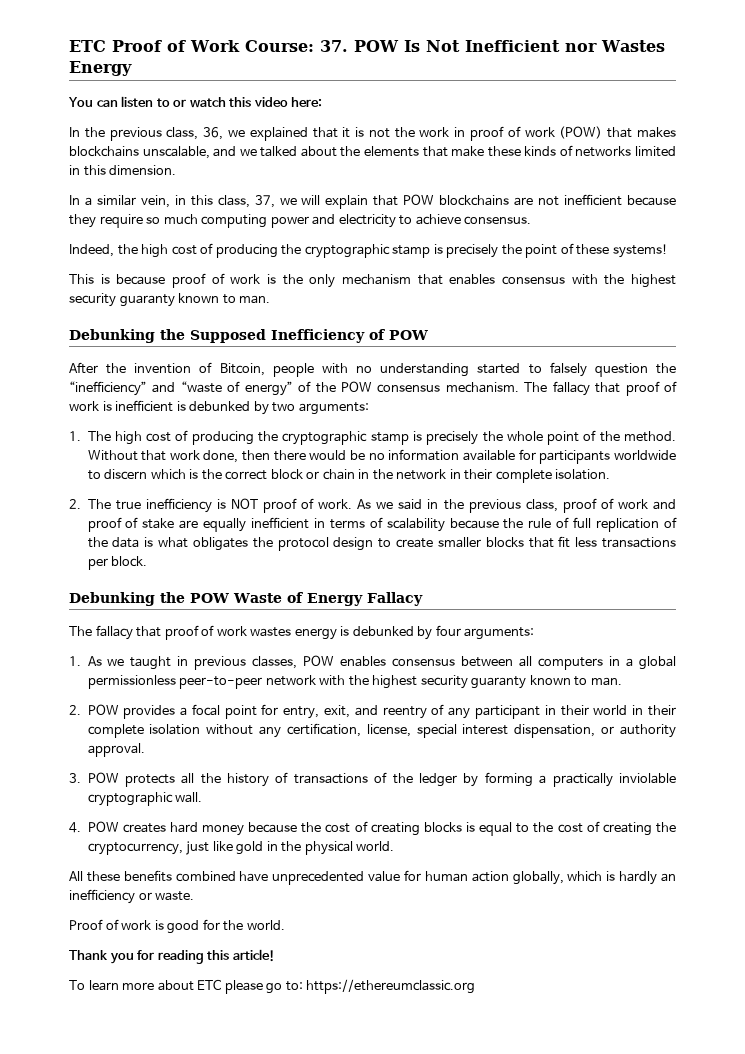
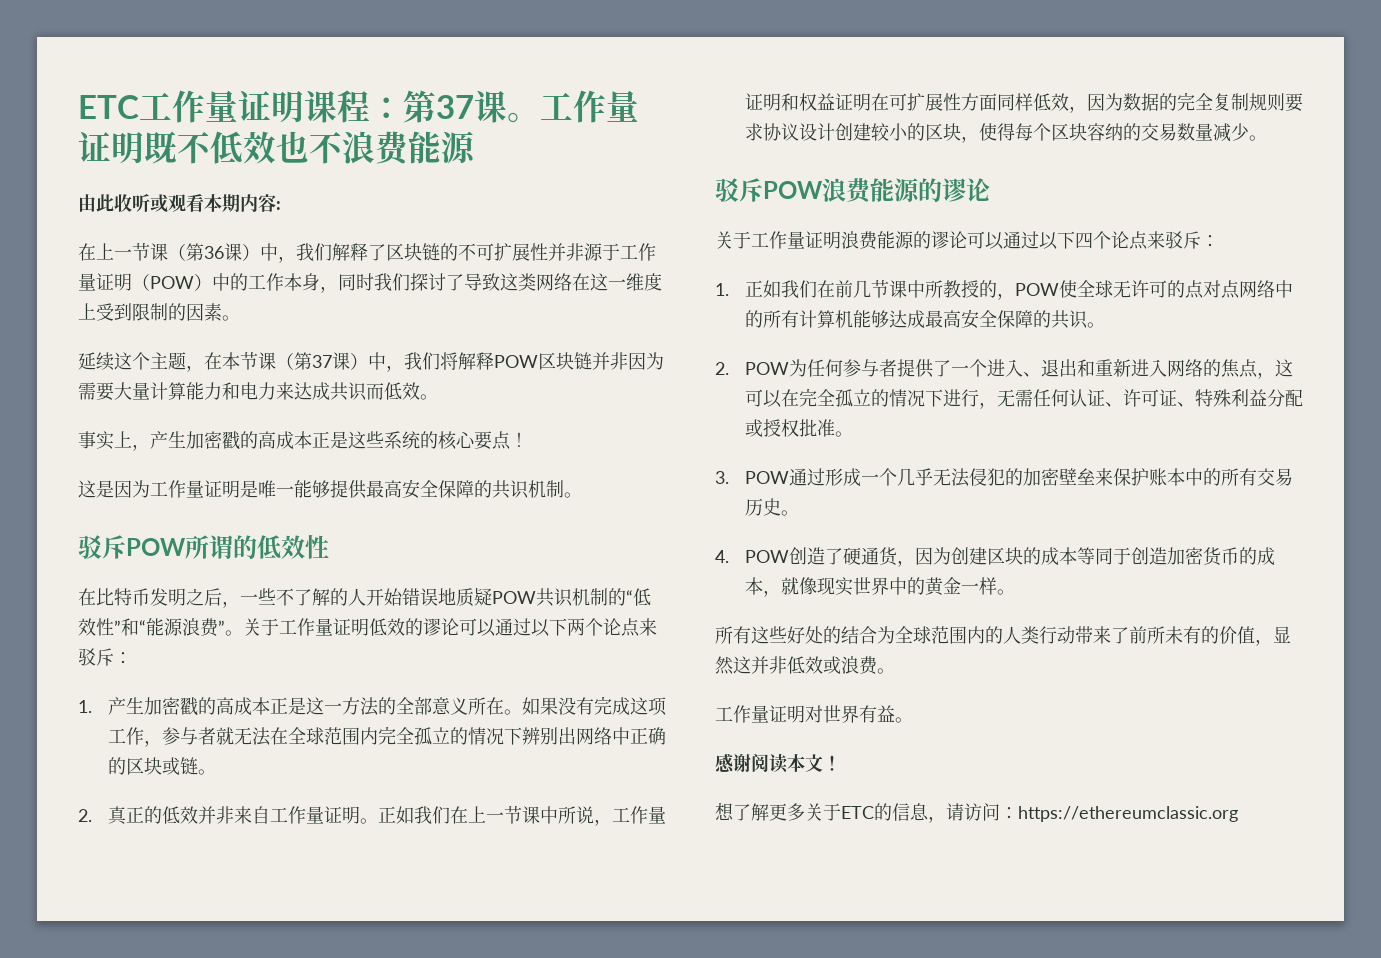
- ETC Proof of Work Course: 37. POW Is Not Inefficient nor Wastes Energy
- You can listen to or watch this video here:
- In the previous class, 36, we explained that it is not the work in proof of work (POW) that makes blockchains unscalable, and we talked about the elements that make these kinds of networks limited in this dimension.
- In a similar vein, in this class, 37, we will explain that POW blockchains are not inefficient because they require so much computing power and electricity to achieve consensus.
- Indeed, the high cost of producing the cryptographic stamp is precisely the point of these systems!
- This is because proof of work is the only mechanism that enables consensus with the highest security guaranty known to man.
- Debunking the Supposed Inefficiency of POW
- After the invention of Bitcoin, people with no understanding started to falsely question the “inefficiency” and “waste of energy” of the POW consensus mechanism. The fallacy that proof of work is inefficient is debunked by two arguments:
- 1. The high cost of producing the cryptographic stamp is precisely the whole point of the method. Without that work done, then there would be no information available for participants worldwide to discern which is the correct block or chain in the network in their complete isolation.
- 2. The true inefficiency is NOT proof of work. As we said in the previous class, proof of work and proof of stake are equally inefficient in terms of scalability because the rule of full replication of the data is what obligates the protocol design to create smaller blocks that fit less transactions per block.
- Debunking the POW Waste of Energy Fallacy
- The fallacy that proof of work wastes energy is debunked by four arguments:
- 1. As we taught in previous classes, POW enables consensus between all computers in a global permissionless peer-to-peer network with the highest security guaranty known to man.
- 2. POW provides a focal point for entry, exit, and reentry of any participant in their world in their complete isolation without any certification, license, special interest dispensation, or authority approval.
- 3. POW protects all the history of transactions of the ledger by forming a practically inviolable cryptographic wall.
- 4. POW creates hard money because the cost of creating blocks is equal to the cost of creating the cryptocurrency, just like gold in the physical world.
- All these benefits combined have unprecedented value for human action globally, which is hardly an inefficiency or waste.
- Proof of work is good for the world.
- Thank you for reading this article!
- To learn more about ETC please go to: https://ethereumclassic.org
+ ETC工作量证明课程：第37课。工作量证明既不低效也不浪费能源
+ 由此收听或观看本期内容:
+ 在上一节课（第36课）中，我们解释了区块链的不可扩展性并非源于工作量证明（POW）中的工作本身，同时我们探讨了导致这类网络在这一维度上受到限制的因素。
+ 延续这个主题，在本节课（第37课）中，我们将解释POW区块链并非因为需要大量计算能力和电力来达成共识而低效。
+ 事实上，产生加密戳的高成本正是这些系统的核心要点！
+ 这是因为工作量证明是唯一能够提供最高安全保障的共识机制。
+ 驳斥POW所谓的低效性
+ 在比特币发明之后，一些不了解的人开始错误地质疑POW共识机制的“低效性”和“能源浪费”。关于工作量证明低效的谬论可以通过以下两个论点来驳斥：
+ 1.产生加密戳的高成本正是这一方法的全部意义所在。如果没有完成这项工作，参与者就无法在全球范围内完全孤立的情况下辨别出网络中正确的区块或链。
+ 2.真正的低效并非来自工作量证明。正如我们在上一节课中所说，工作量证明和权益证明在可扩展性方面同样低效，因为数据的完全复制规则要求协议设计创建较小的区块，使得每个区块容纳的交易数量减少。
+ 驳斥POW浪费能源的谬论
+ 关于工作量证明浪费能源的谬论可以通过以下四个论点来驳斥：
+ 1.正如我们在前几节课中所教授的，POW使全球无许可的点对点网络中的所有计算机能够达成最高安全保障的共识。
+ 2. POW为任何参与者提供了一个进入、退出和重新进入网络的焦点，这可以在完全孤立的情况下进行，无需任何认证、许可证、特殊利益分配或授权批准。
+ 3. POW通过形成一个几乎无法侵犯的加密壁垒来保护账本中的所有交易历史。
+ 4. POW创造了硬通货，因为创建区块的成本等同于创造加密货币的成本，就像现实世界中的黄金一样。
+ 所有这些好处的结合为全球范围内的人类行动带来了前所未有的价值，显然这并非低效或浪费。
+ 工作量证明对世界有益。
+ 感谢阅读本文！
+ 想了解更多关于ETC的信息，请访问：https://ethereumclassic.org

